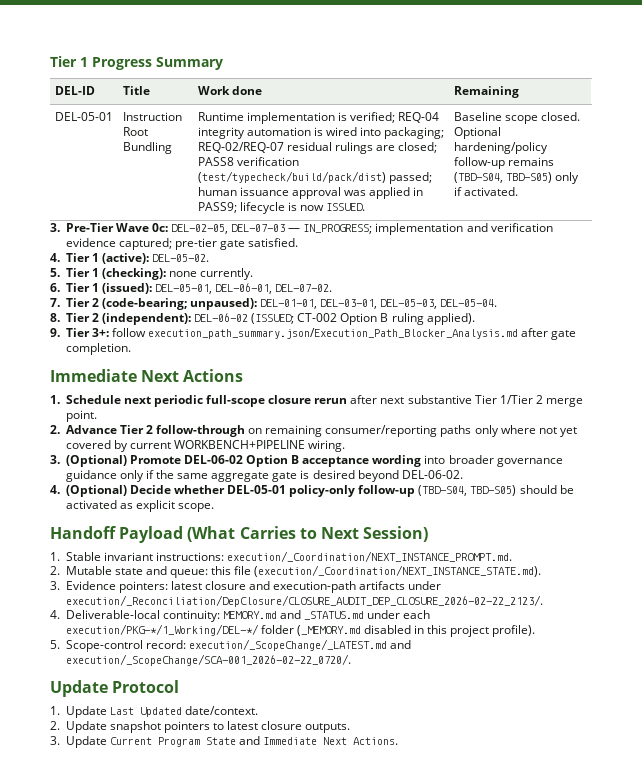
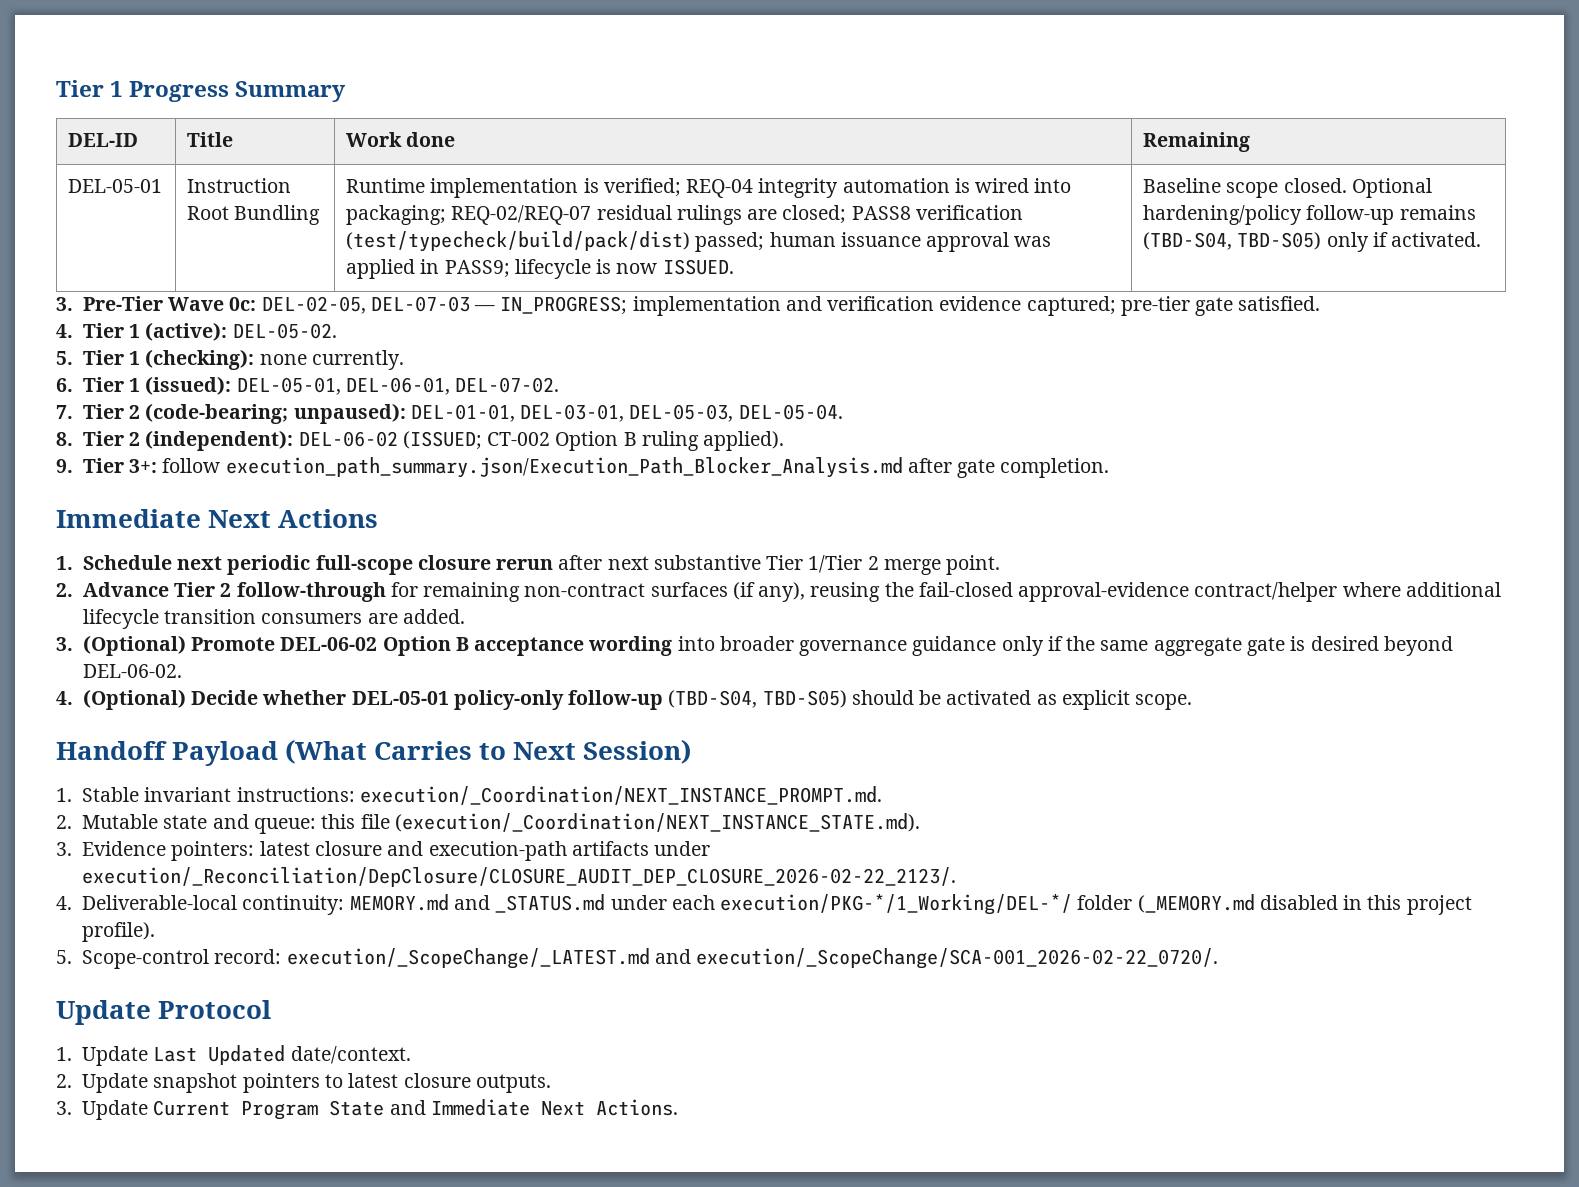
- 2. Advance Tier 2 follow-through on remaining consumer/reporting paths only where not yet covered by current WORKBENCH+PIPELINE wiring.
+ 2. Advance Tier 2 follow-through for remaining non-contract surfaces (if any), reusing the fail-closed approval-evidence contract/helper where additional lifecycle transition consumers are added.

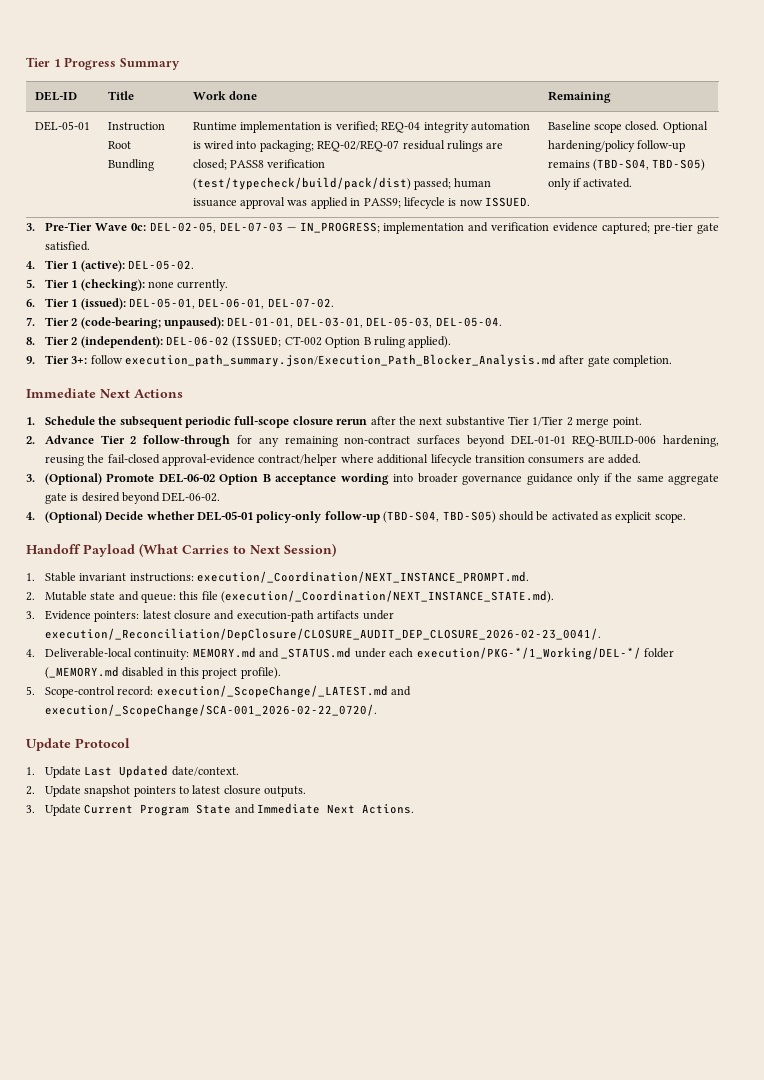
- 1. Schedule next periodic full-scope closure rerun after next substantive Tier 1/Tier 2 merge point.
+ 1. Schedule the subsequent periodic full-scope closure rerun after the next substantive Tier 1/Tier 2 merge point.
- 2. Advance Tier 2 follow-through for remaining non-contract surfaces (if any), reusing the fail-closed approval-evidence contract/helper where additional lifecycle transition consumers are added.
+ 2. Advance Tier 2 follow-through for any remaining non-contract surfaces beyond DEL-01-01 REQ-BUILD-006 hardening, reusing the fail-closed approval-evidence contract/helper where additional lifecycle transition consumers are added.
- 3. Evidence pointers: latest closure and execution-path artifacts under execution/_Reconciliation/DepClosure/CLOSURE_AUDIT_DEP_CLOSURE_2026-02-22_2123/.
+ 3. Evidence pointers: latest closure and execution-path artifacts under execution/_Reconciliation/DepClosure/CLOSURE_AUDIT_DEP_CLOSURE_2026-02-23_0041/.

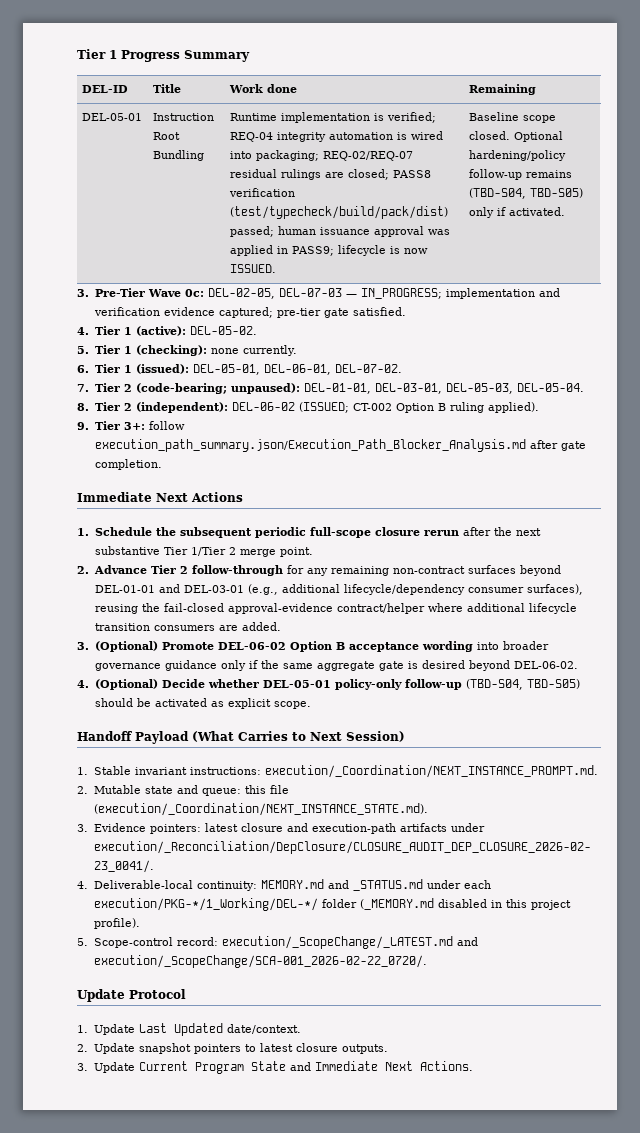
- 2. Advance Tier 2 follow-through for any remaining non-contract surfaces beyond DEL-01-01 REQ-BUILD-006 hardening, reusing the fail-closed approval-evidence contract/helper where additional lifecycle transition consumers are added.
+ 2. Advance Tier 2 follow-through for any remaining non-contract surfaces beyond DEL-01-01 and DEL-03-01 (e.g., additional lifecycle/dependency consumer surfaces), reusing the fail-closed approval-evidence contract/helper where additional lifecycle transition consumers are added.

